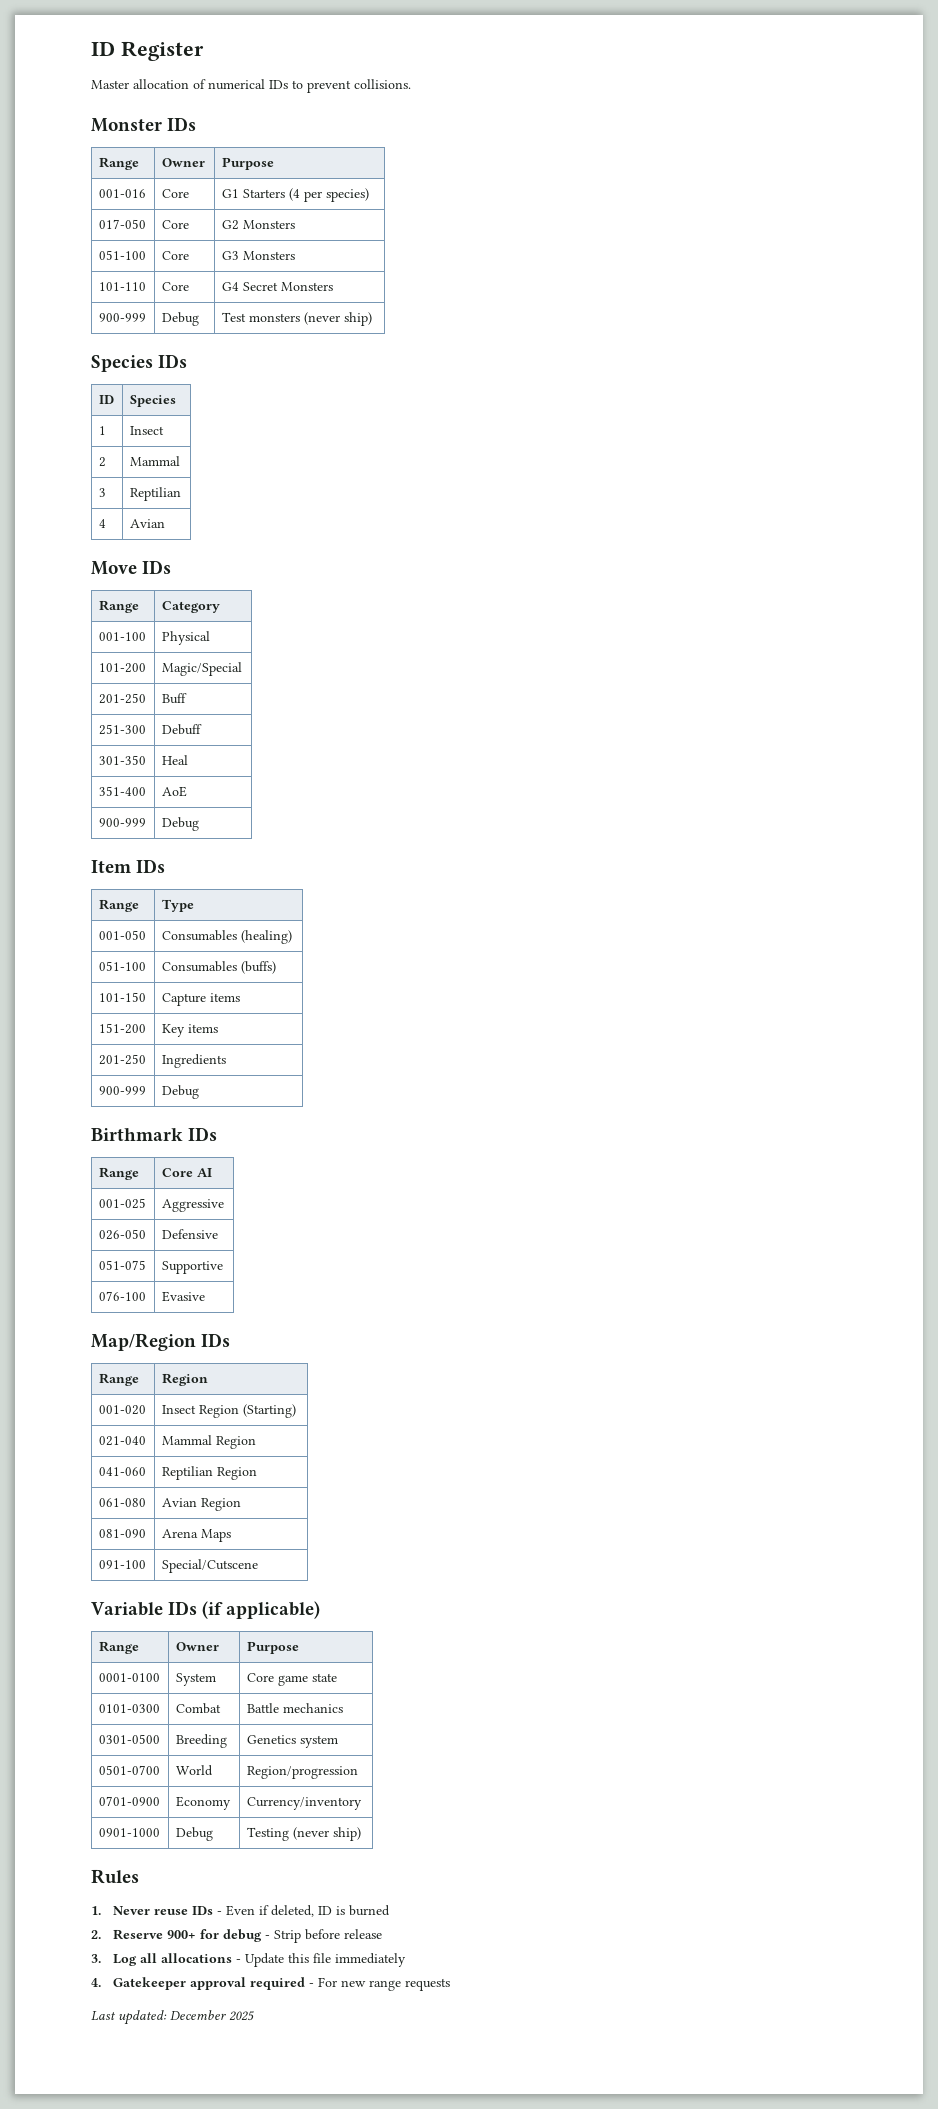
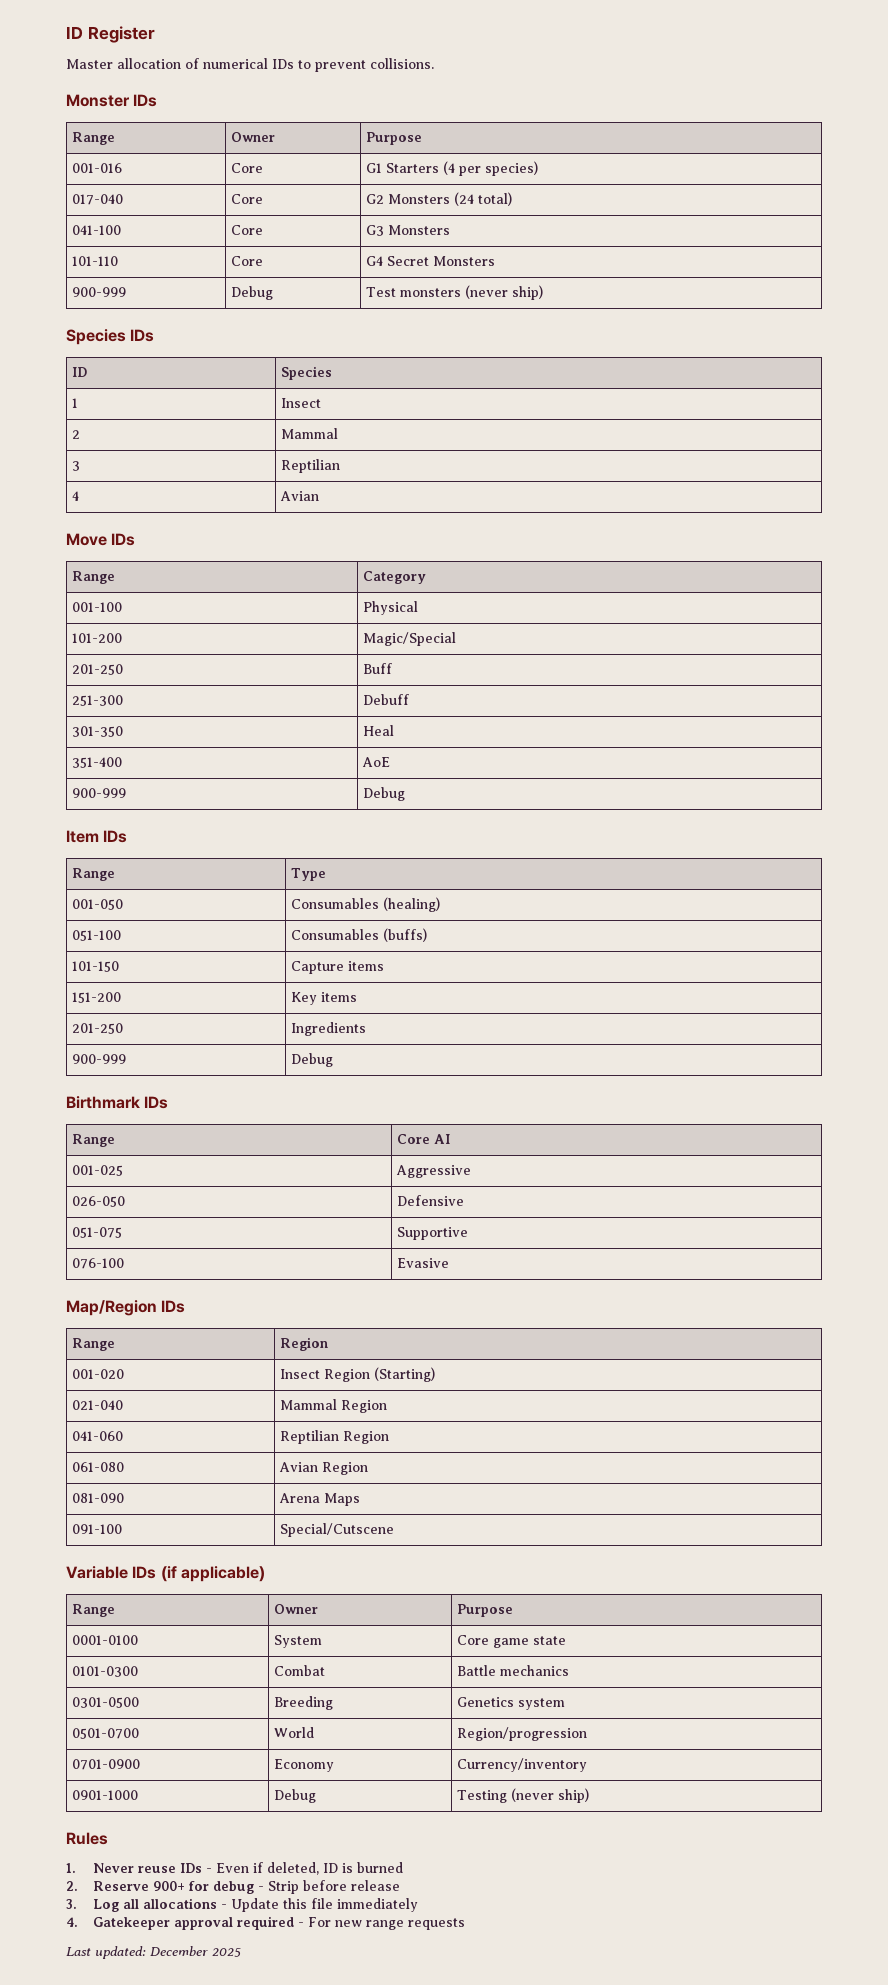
- 017-050 | Core | G2 Monsters
- 051-100 | Core | G3 Monsters
+ 017-040 | Core | G2 Monsters (24 total)
+ 041-100 | Core | G3 Monsters

